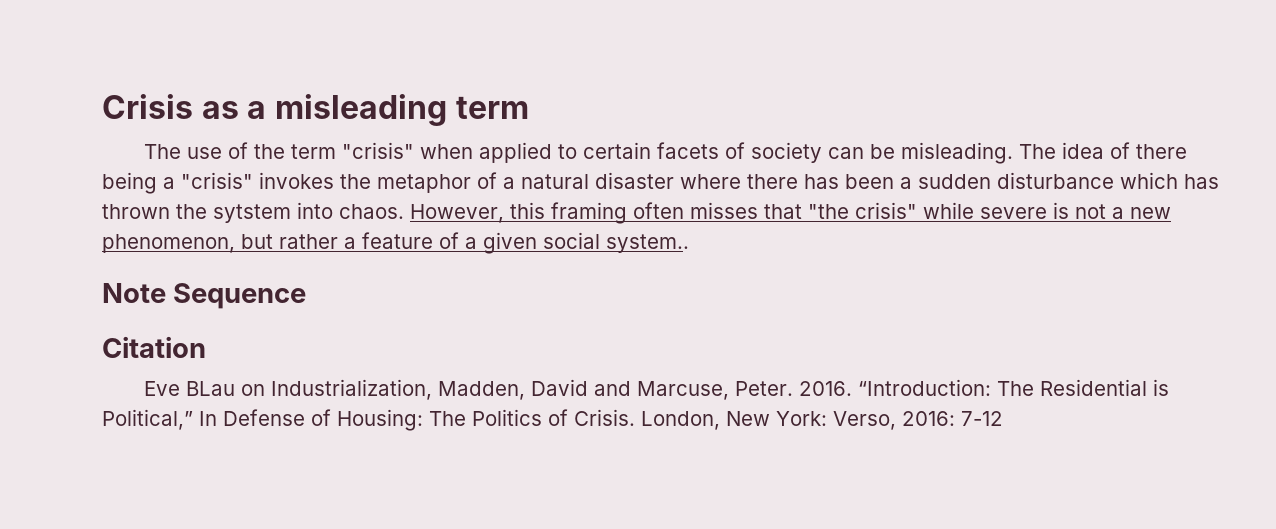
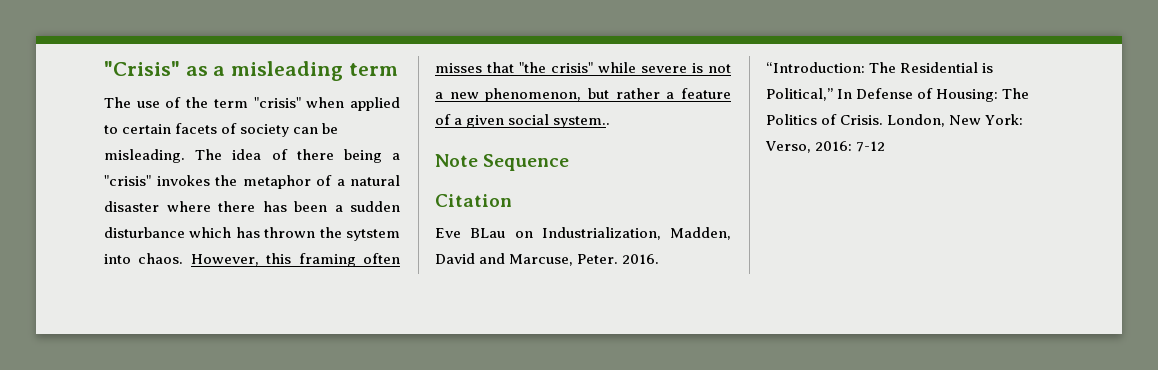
- Crisis as a misleading term
+ "Crisis" as a misleading term

